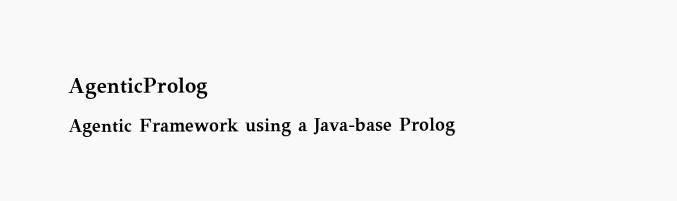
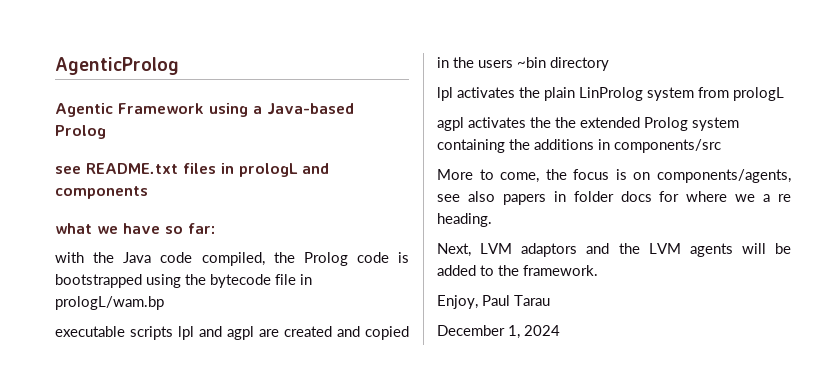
- Agentic Framework using a Java-base Prolog
+ Agentic Framework using a Java-based Prolog
+ see README.txt files in prologL and components
+ what we have so far:
+ with the Java code compiled, the Prolog code is bootstrapped using the bytecode file in prologL/wam.bp
+ executable scripts lpl and agpl are created and copied in the users ~bin directory
+ lpl activates the plain LinProlog system from prologL
+ agpl activates the the extended Prolog system containing the additions in components/src
+ More to come, the focus is on components/agents, see also papers in folder docs for where we a re heading.
+ Next, LVM adaptors and the LVM agents will be added to the framework.
+ Enjoy, Paul Tarau
+ December 1, 2024

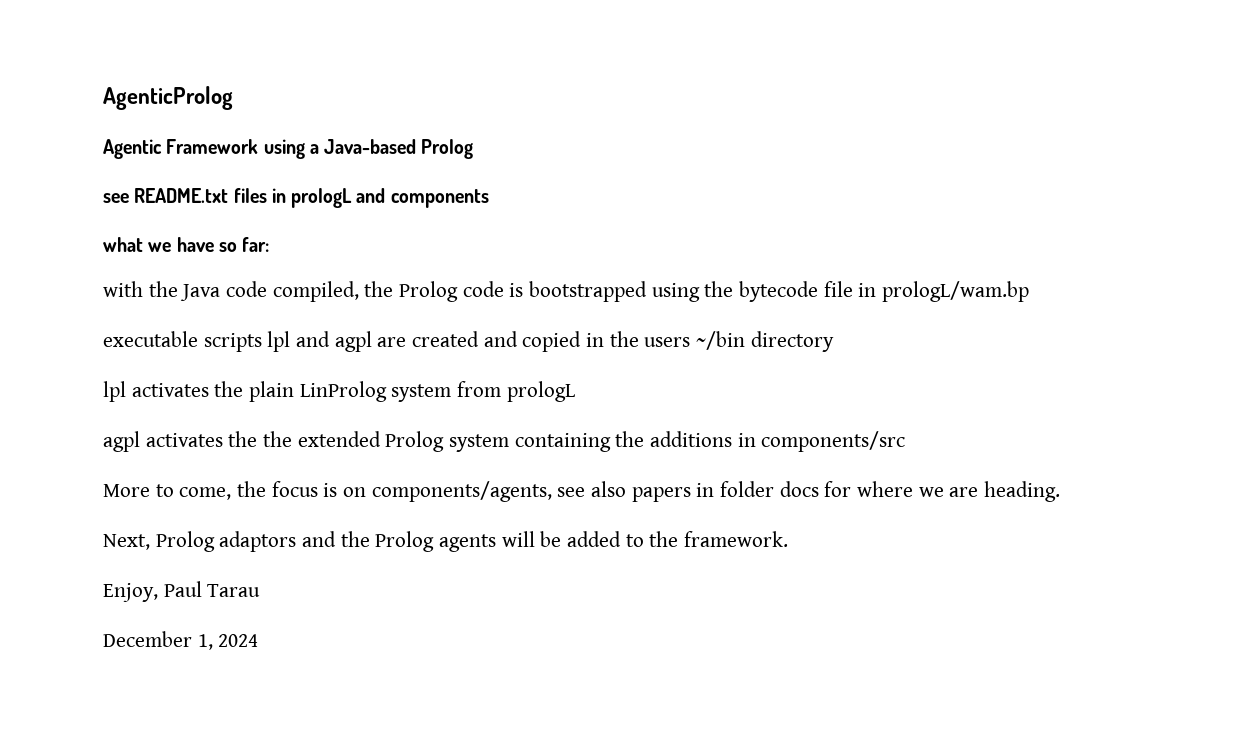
- executable scripts lpl and agpl are created and copied in the users ~bin directory
+ executable scripts lpl and agpl are created and copied in the users ~/bin directory
- More to come, the focus is on components/agents, see also papers in folder docs for where we a re heading.
+ More to come, the focus is on components/agents, see also papers in folder docs for where we are heading.
- Next, LVM adaptors and the LVM agents will be added to the framework.
+ Next, Prolog adaptors and the Prolog agents will be added to the framework.

